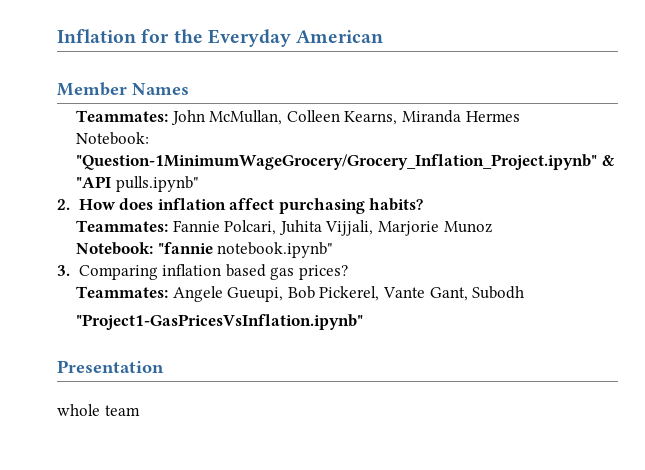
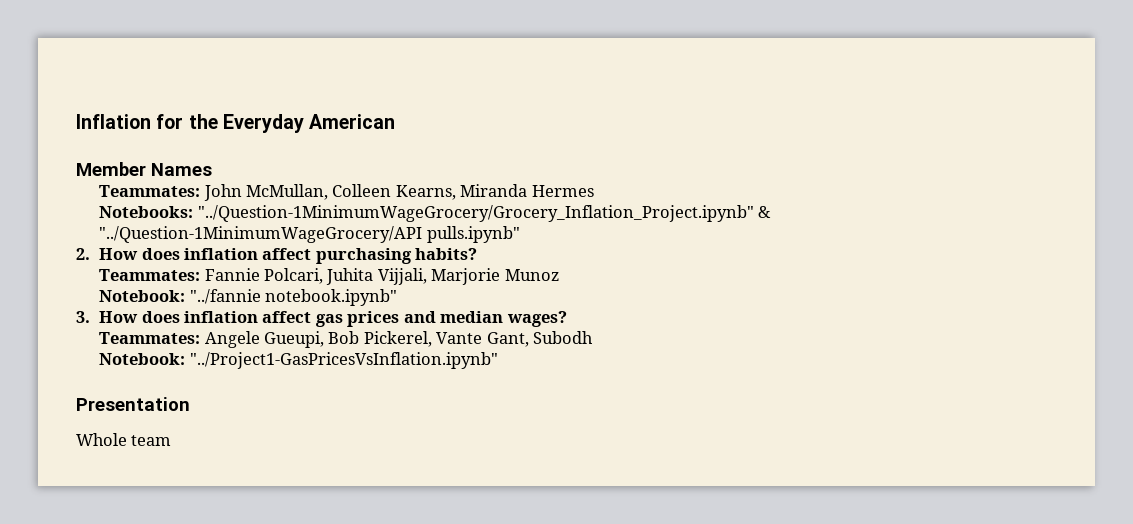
- Notebook: "Question-1MinimumWageGrocery/Grocery_Inflation_Project.ipynb" & "API pulls.ipynb"
+ Notebooks: "../Question-1MinimumWageGrocery/Grocery_Inflation_Project.ipynb" & "../Question-1MinimumWageGrocery/API pulls.ipynb"
- Notebook: "fannie notebook.ipynb"
+ Notebook: "../fannie notebook.ipynb"
- 3. Comparing inflation based gas prices?
+ 3. How does inflation affect gas prices and median wages?
- "Project1-GasPricesVsInflation.ipynb"
+ Notebook: "../Project1-GasPricesVsInflation.ipynb"
- whole team
+ Whole team

